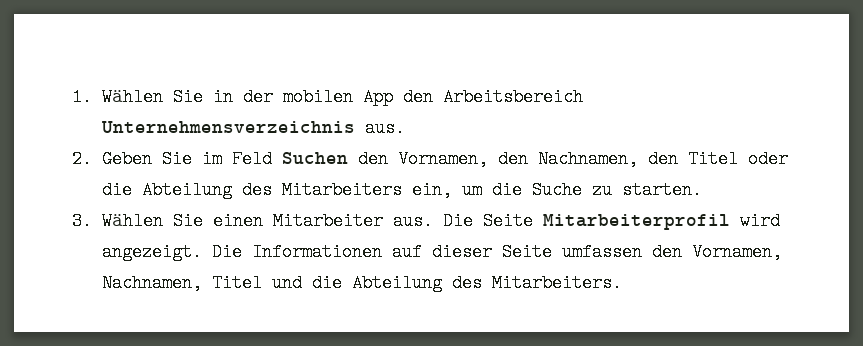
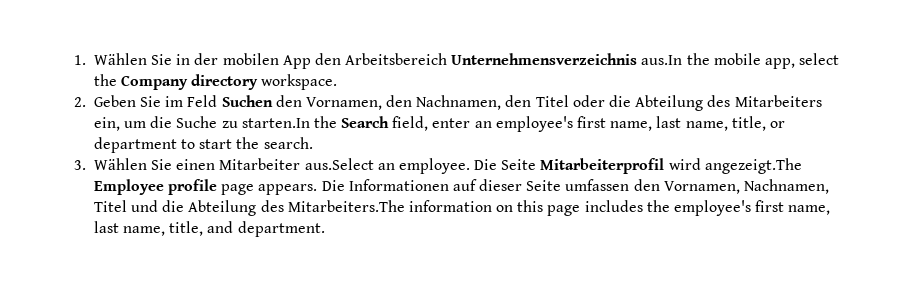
- 1. Wählen Sie in der mobilen App den Arbeitsbereich Unternehmensverzeichnis aus.
+ 1. Wählen Sie in der mobilen App den Arbeitsbereich Unternehmensverzeichnis aus.In the mobile app, select the Company directory workspace.
- 2. Geben Sie im Feld Suchen den Vornamen, den Nachnamen, den Titel oder die Abteilung des Mitarbeiters ein, um die Suche zu starten.
+ 2. Geben Sie im Feld Suchen den Vornamen, den Nachnamen, den Titel oder die Abteilung des Mitarbeiters ein, um die Suche zu starten.In the Search field, enter an employee's first name, last name, title, or department to start the search.
- 3. Wählen Sie einen Mitarbeiter aus.
+ 3. Wählen Sie einen Mitarbeiter aus.Select an employee.
- Die Seite Mitarbeiterprofil wird angezeigt.
+ Die Seite Mitarbeiterprofil wird angezeigt.The Employee profile page appears.
- Die Informationen auf dieser Seite umfassen den Vornamen, Nachnamen, Titel und die Abteilung des Mitarbeiters.
+ Die Informationen auf dieser Seite umfassen den Vornamen, Nachnamen, Titel und die Abteilung des Mitarbeiters.The information on this page includes the employee's first name, last name, title, and department.

